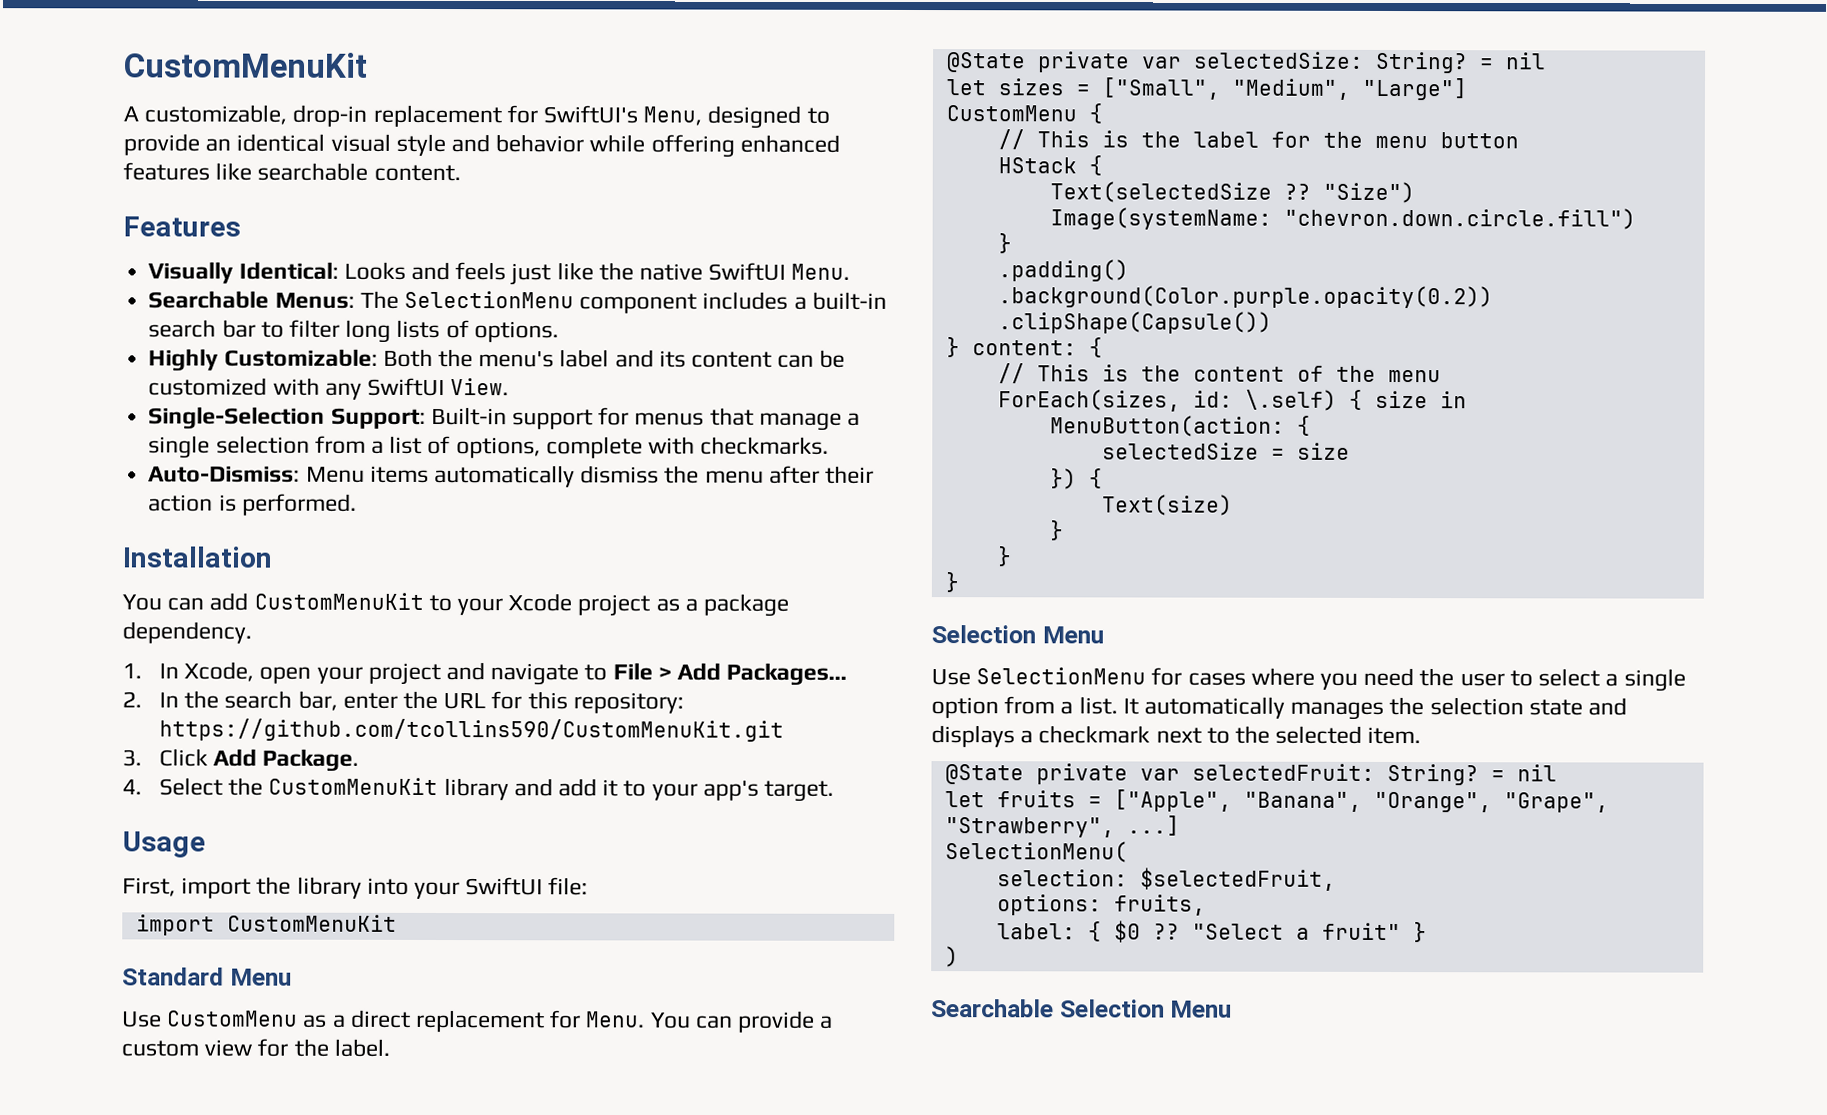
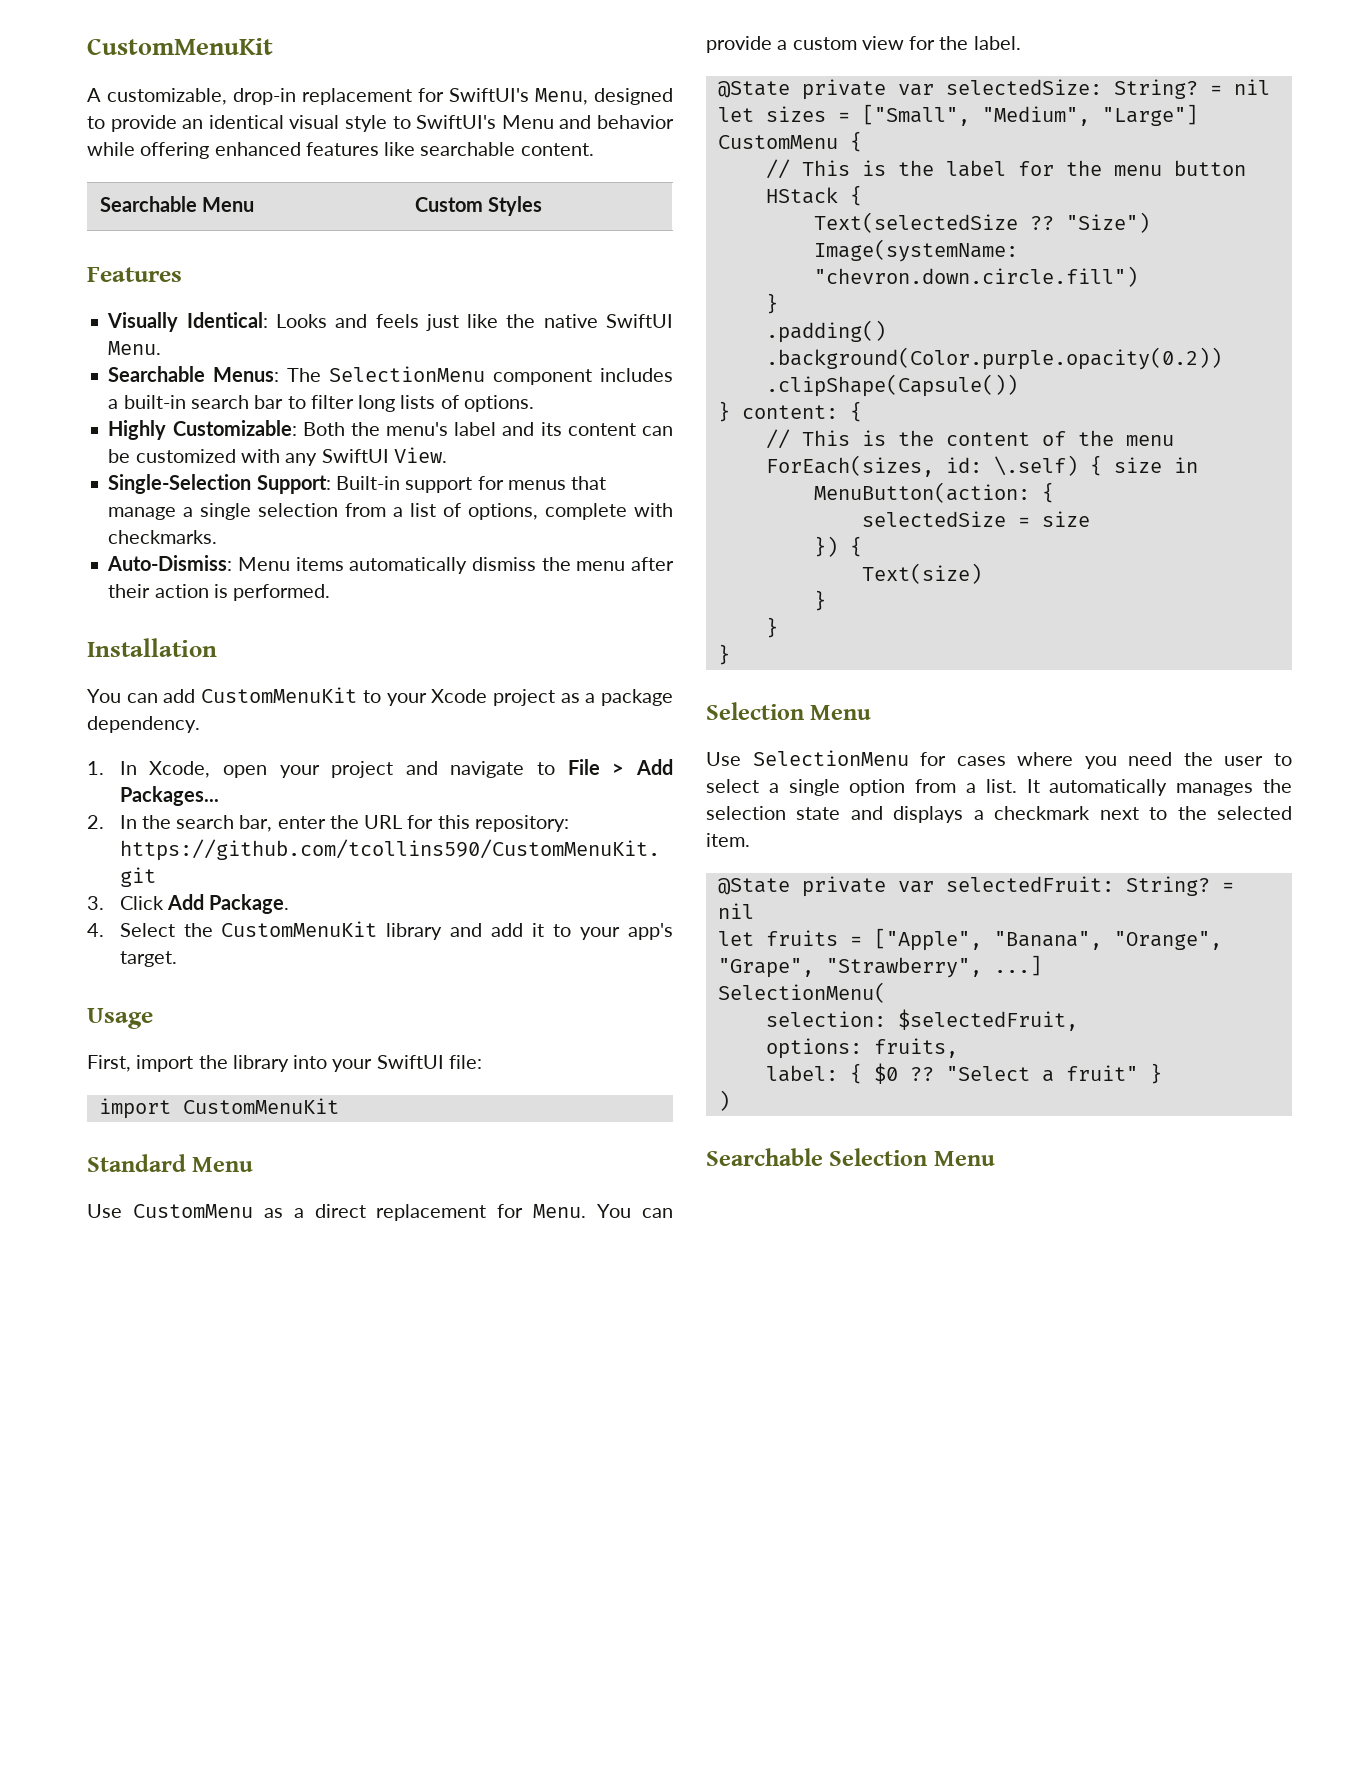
- A customizable, drop-in replacement for SwiftUI's Menu, designed to provide an identical visual style and behavior while offering enhanced features like searchable content.
+ A customizable, drop-in replacement for SwiftUI's Menu, designed to provide an identical visual style to SwiftUI's Menu and behavior while offering enhanced features like searchable content.
+ Searchable Menu | Custom Styles

